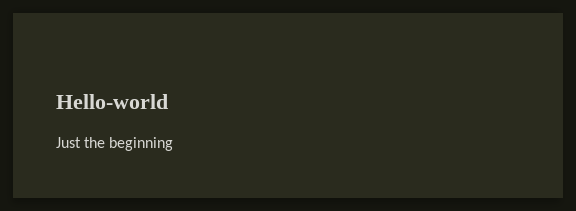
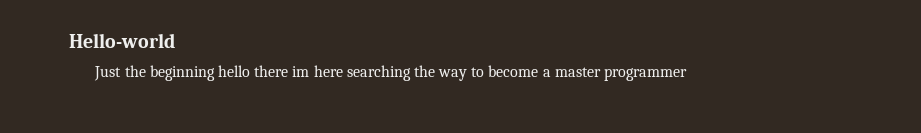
- Just the beginning
+ Just the beginning hello there im here searching the way to become a master programmer

